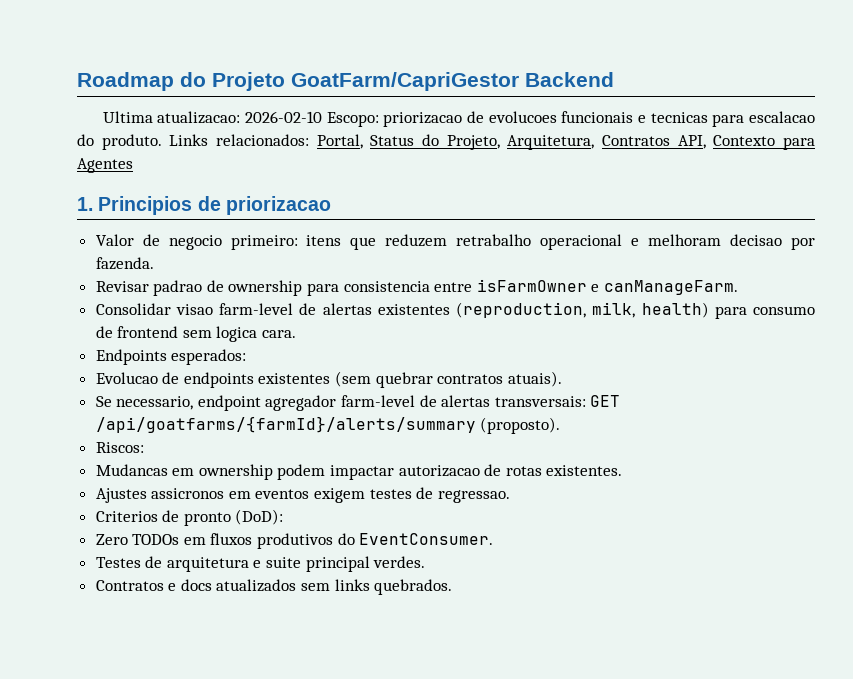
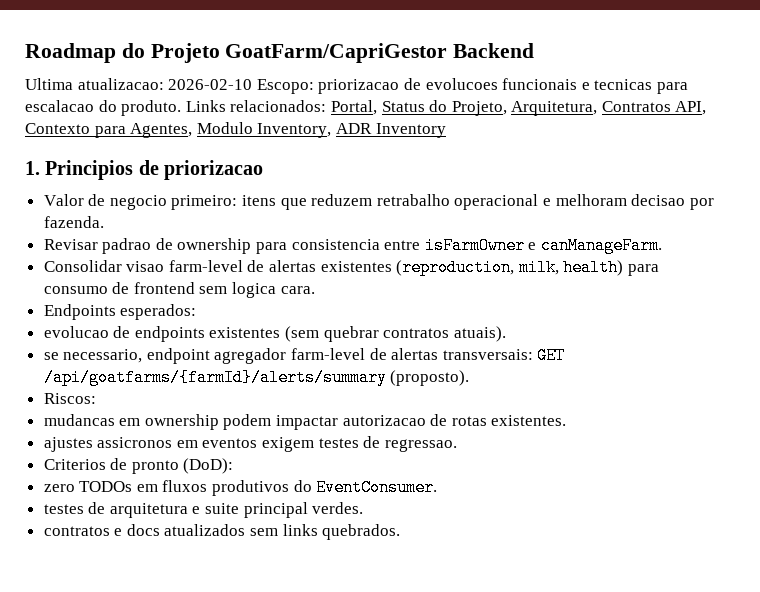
- Links relacionados: Portal, Status do Projeto, Arquitetura, Contratos API, Contexto para Agentes
+ Links relacionados: Portal, Status do Projeto, Arquitetura, Contratos API, Contexto para Agentes, Modulo Inventory, ADR Inventory
- Evolucao de endpoints existentes (sem quebrar contratos atuais).
+ evolucao de endpoints existentes (sem quebrar contratos atuais).
- Se necessario, endpoint agregador farm-level de alertas transversais: GET /api/goatfarms/{farmId}/alerts/summary (proposto).
+ se necessario, endpoint agregador farm-level de alertas transversais: GET /api/goatfarms/{farmId}/alerts/summary (proposto).
- Mudancas em ownership podem impactar autorizacao de rotas existentes.
+ mudancas em ownership podem impactar autorizacao de rotas existentes.
- Ajustes assicronos em eventos exigem testes de regressao.
+ ajustes assicronos em eventos exigem testes de regressao.
- Zero TODOs em fluxos produtivos do EventConsumer.
+ zero TODOs em fluxos produtivos do EventConsumer.
- Testes de arquitetura e suite principal verdes.
+ testes de arquitetura e suite principal verdes.
- Contratos e docs atualizados sem links quebrados.
+ contratos e docs atualizados sem links quebrados.

